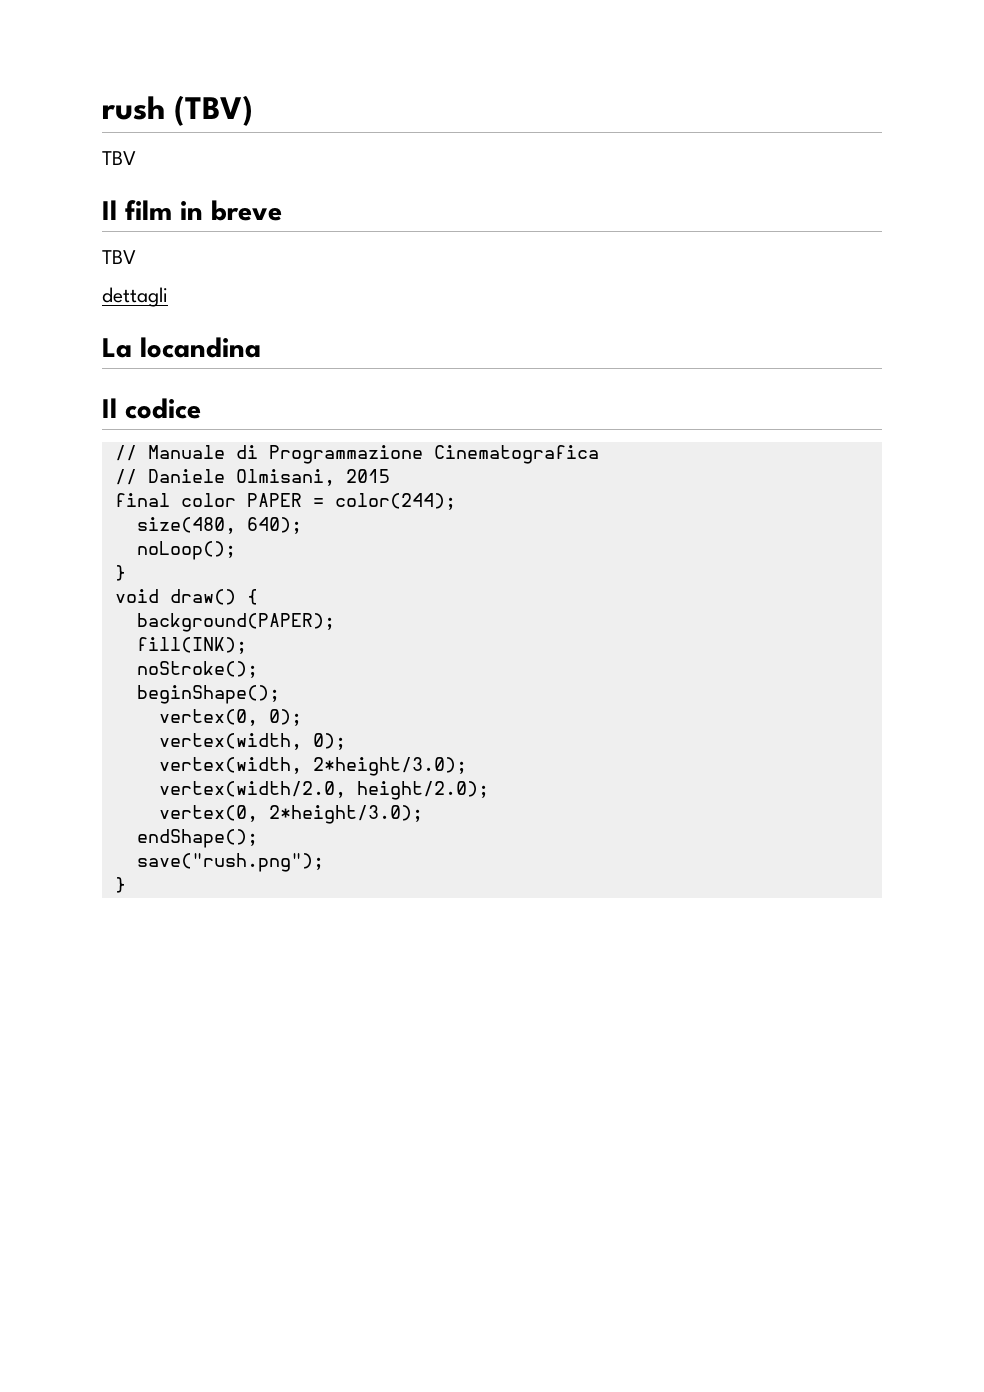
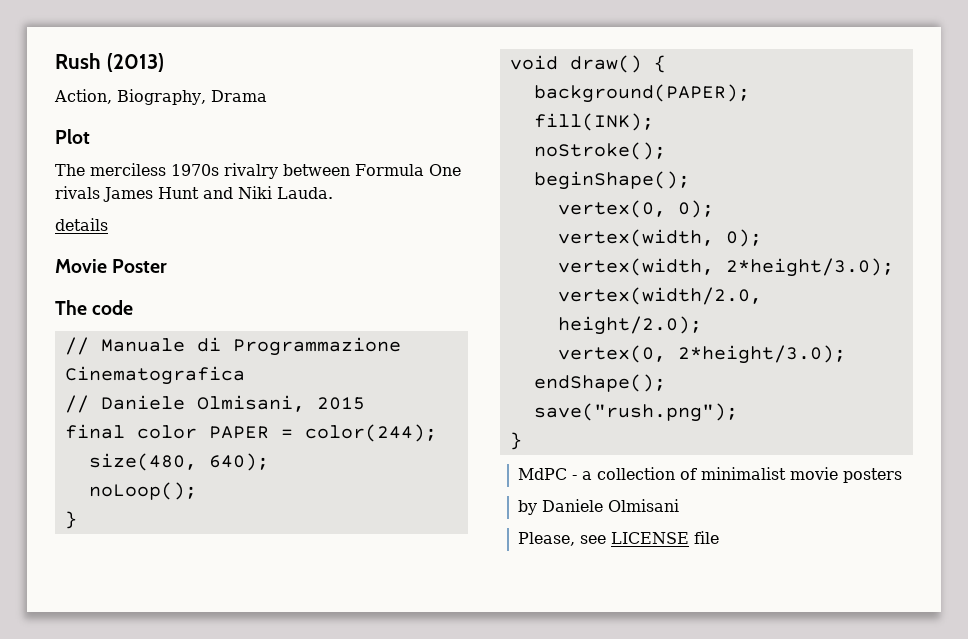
- rush (TBV)
- TBV
- Il film in breve
- TBV
- dettagli
- La locandina
- Il codice
+ Rush (2013)
+ Action, Biography, Drama
+ Plot
+ The merciless 1970s rivalry between Formula One rivals James Hunt and Niki Lauda.
+ details
+ Movie Poster
+ The code
+ MdPC - a collection of minimalist movie posters
+ by Daniele Olmisani
+ Please, see LICENSE file

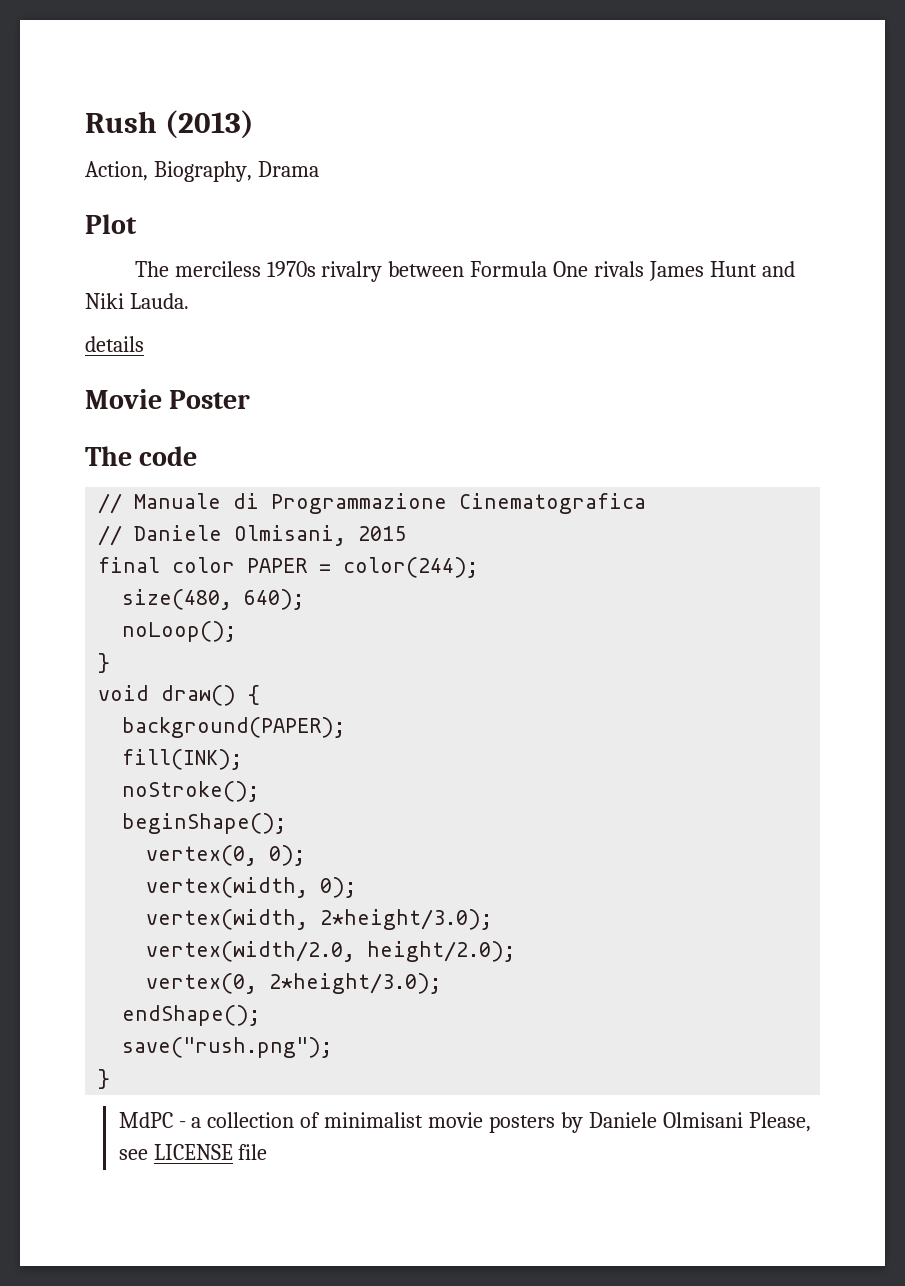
- MdPC - a collection of minimalist movie posters
- by Daniele Olmisani
- Please, see LICENSE file
+ MdPC - a collection of minimalist movie posters by Daniele Olmisani Please, see LICENSE file

